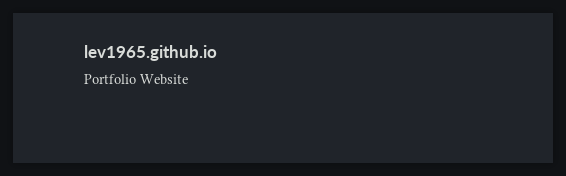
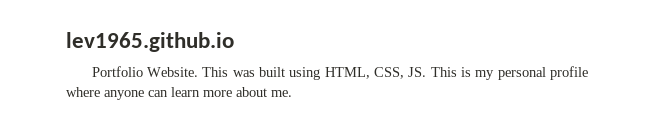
- Portfolio Website
+ Portfolio Website. This was built using HTML, CSS, JS. This is my personal profile where anyone can learn more about me.

